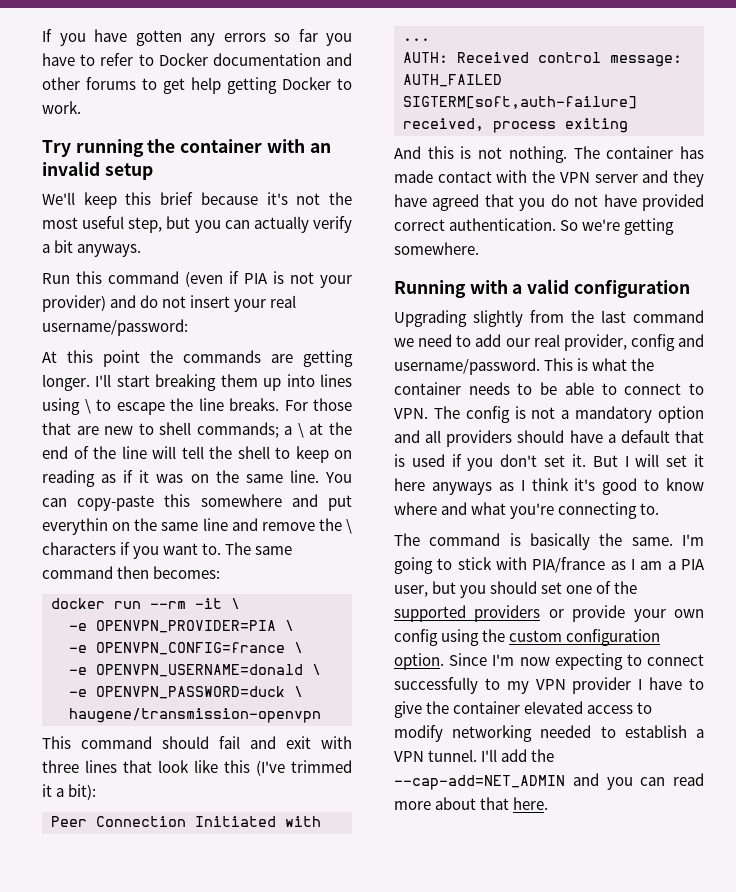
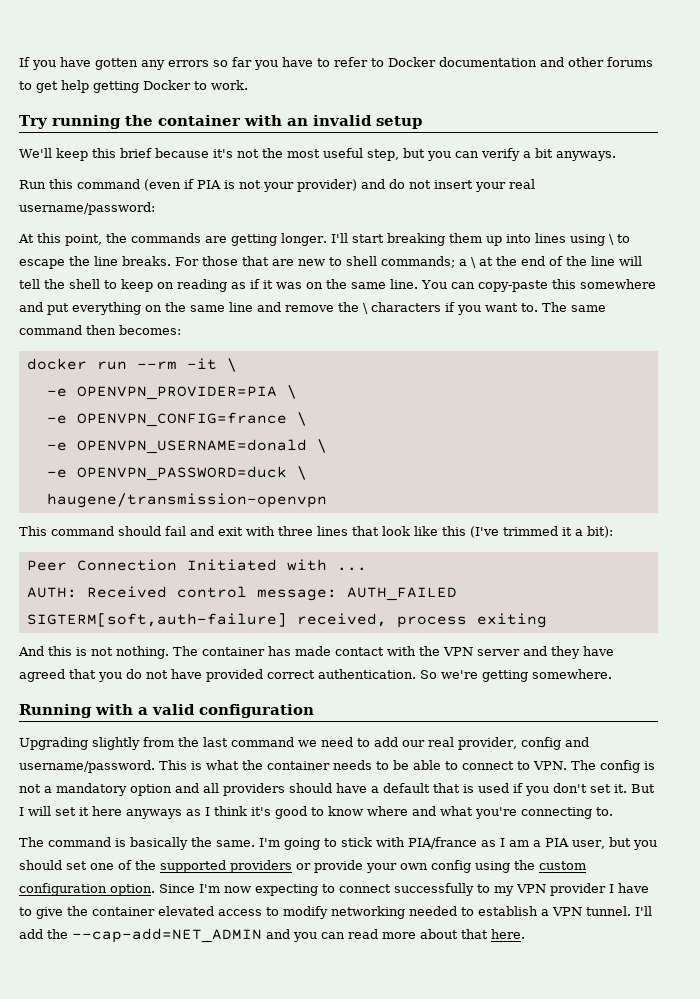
- We'll keep this brief because it's not the most useful step, but you can actually verify a bit anyways.
+ We'll keep this brief because it's not the most useful step, but you can verify a bit anyways.
- At this point the commands are getting longer.
+ At this point, the commands are getting longer.
- You can copy-paste this somewhere and put everythin on the same line and remove the \ characters if you want to.
+ You can copy-paste this somewhere and put everything on the same line and remove the \ characters if you want to.

